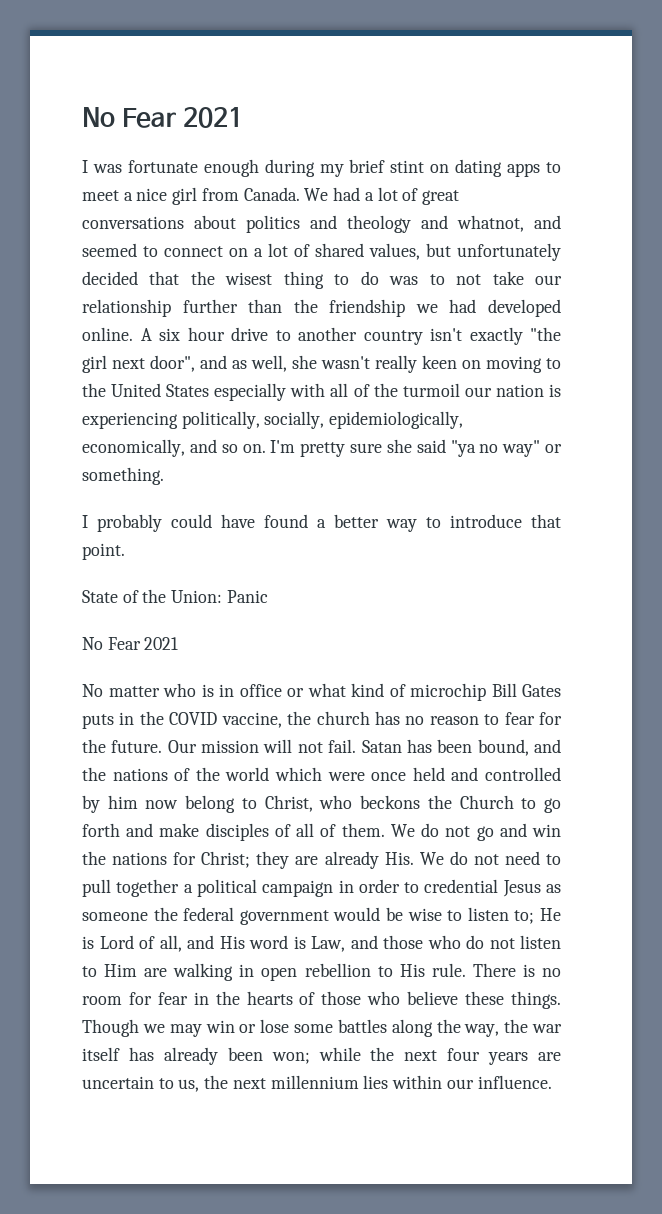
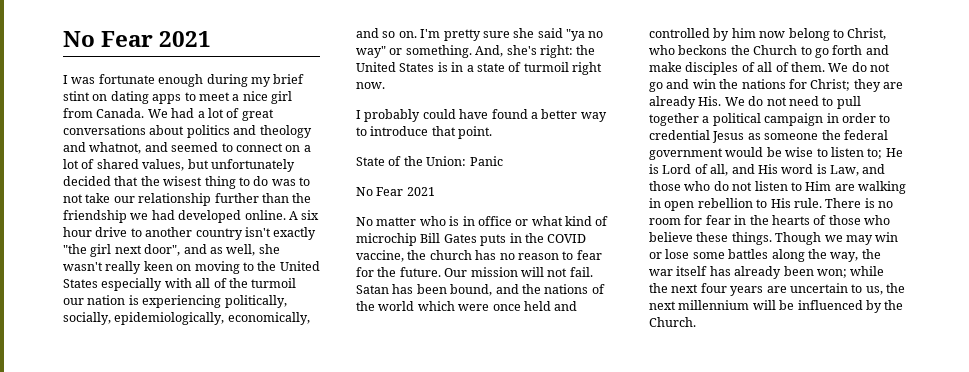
+ And, she's right: the United States is in a state of turmoil right now.
- Though we may win or lose some battles along the way, the war itself has already been won; while the next four years are uncertain to us, the next millennium lies within our influence.
+ Though we may win or lose some battles along the way, the war itself has already been won; while the next four years are uncertain to us, the next millennium will be influenced by the Church.

